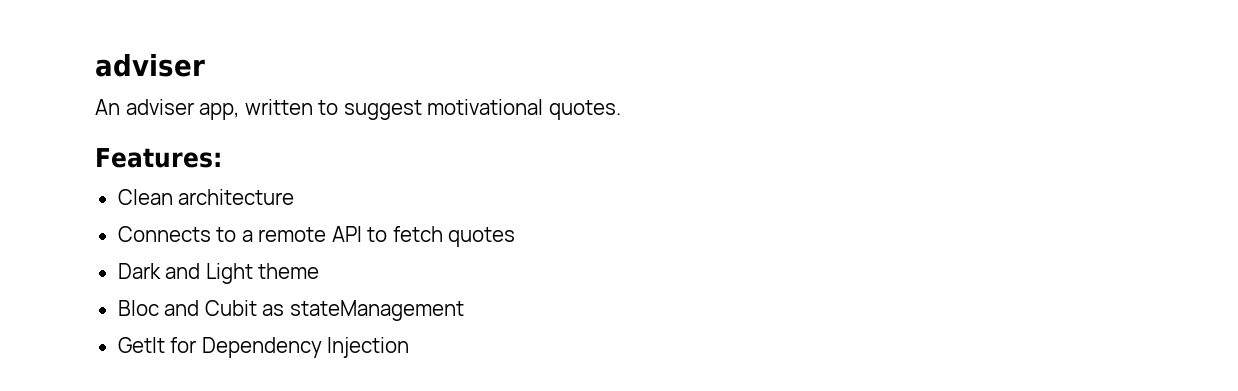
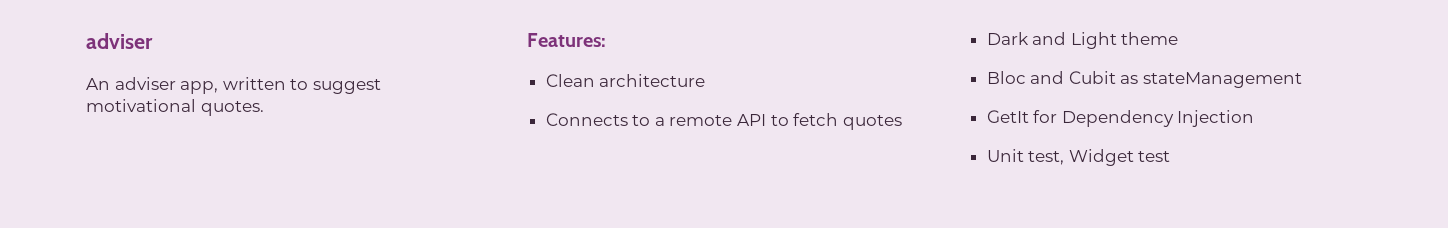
+ Unit test, Widget test

